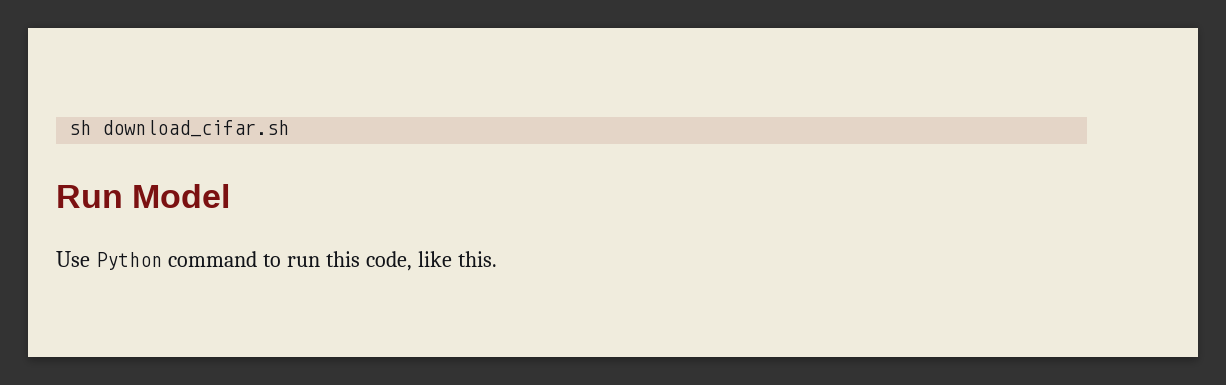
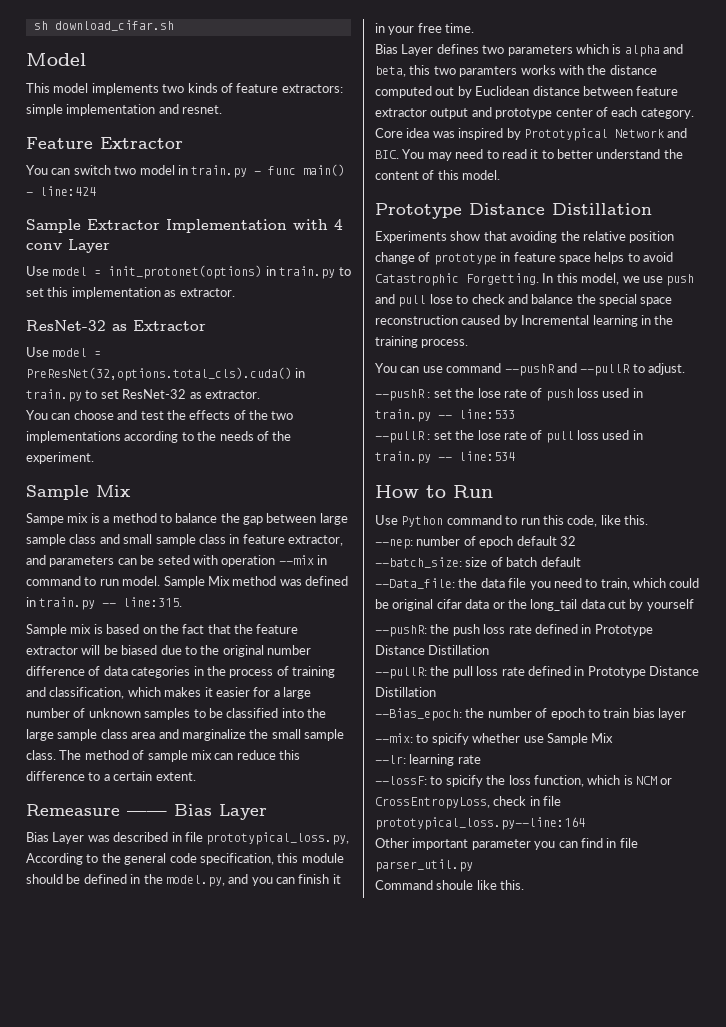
- Run Model
+ Model
+ This model implements two kinds of feature extractors: simple implementation and resnet.
+ Feature Extractor
+ You can switch two model in train.py - func main() - line:424
+ Sample Extractor Implementation with 4 conv Layer
+ Use model = init_protonet(options) in train.py to set this implementation as extractor.
+ ResNet-32 as Extractor
+ Use model = PreResNet(32,options.total_cls).cuda() in train.py to set ResNet-32 as extractor.
+ You can choose and test the effects of the two implementations according to the needs of the experiment.
+ Sample Mix
+ Sampe mix is a method to balance the gap between large sample class and small sample class in feature extractor, and parameters can be seted with operation --mix in command to run model. Sample Mix method was defined in train.py -- line:315.
+ Sample mix is based on the fact that the feature extractor will be biased due to the original number difference of data categories in the process of training and classification, which makes it easier for a large number of unknown samples to be classified into the large sample class area and marginalize the small sample class. The method of sample mix can reduce this difference to a certain extent.
+ Remeasure —— Bias Layer
+ Bias Layer was described in file prototypical_loss.py, According to the general code specification, this module should be defined in the model.py, and you can finish it in your free time.
+ Bias Layer defines two parameters which is alpha and beta, this two paramters works with the distance computed out by Euclidean distance between feature extractor output and prototype center of each category. Core idea was inspired by Prototypical Network and BIC. You may need to read it to better understand the content of this model.
+ Prototype Distance Distillation
+ Experiments show that avoiding the relative position change of prototype in feature space helps to avoid Catastrophic Forgetting. In this model, we use push and pull lose to check and balance the special space reconstruction caused by Incremental learning in the training process.
+ You can use command --pushR and --pullR to adjust.
+ --pushR : set the lose rate of push loss used in train.py -- line:533
+ --pullR : set the lose rate of pull loss used in train.py -- line:534
+ How to Run
+ --nep: number of epoch default 32
+ --batch_size: size of batch default
+ --Data_file: the data file you need to train, which could be original cifar data or the long_tail data cut by yourself
+ --pushR: the push loss rate defined in Prototype Distance Distillation
+ --pullR: the pull loss rate defined in Prototype Distance Distillation
+ --Bias_epoch: the number of epoch to train bias layer
+ --mix: to spicify whether use Sample Mix
+ --lr: learning rate
+ --lossF: to spicify the loss function, which is NCM or CrossEntropyLoss, check in file prototypical_loss.py--line:164
+ Other important parameter you can find in file parser_util.py
+ Command shoule like this.

